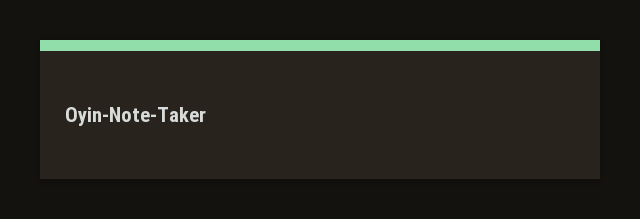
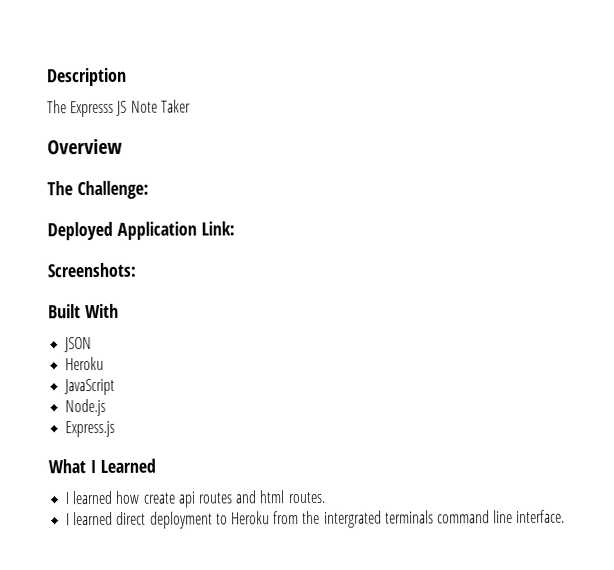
- Oyin-Note-Taker
+ Description
+ The Expresss JS Note Taker
+ Overview
+ The Challenge:
+ Deployed Application Link:
+ Screenshots:
+ Built With
+ JSON
+ Heroku
+ JavaScript
+ Node.js
+ Express.js
+ What I Learned
+ I learned how create api routes and html routes.
+ I learned direct deployment to Heroku from the intergrated terminals command line interface.

